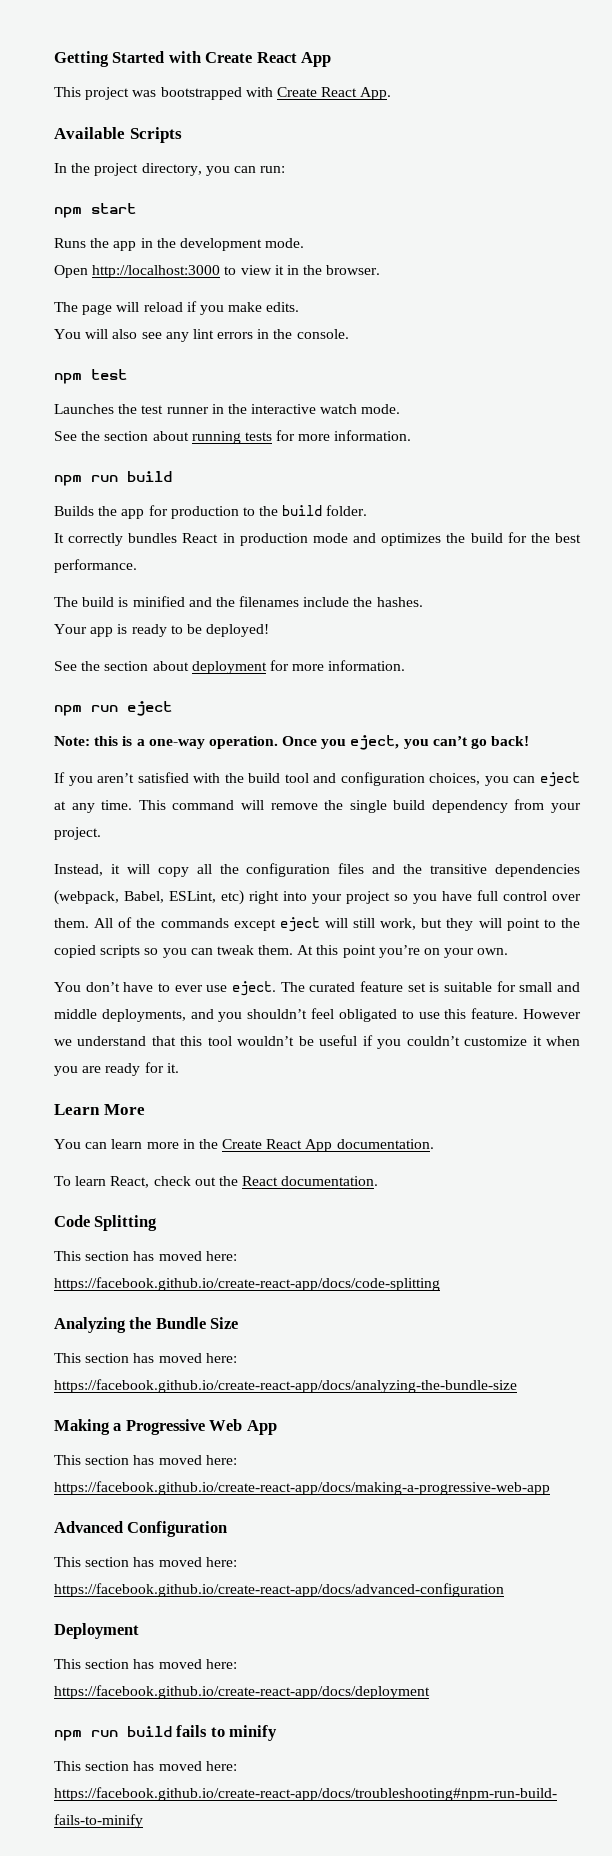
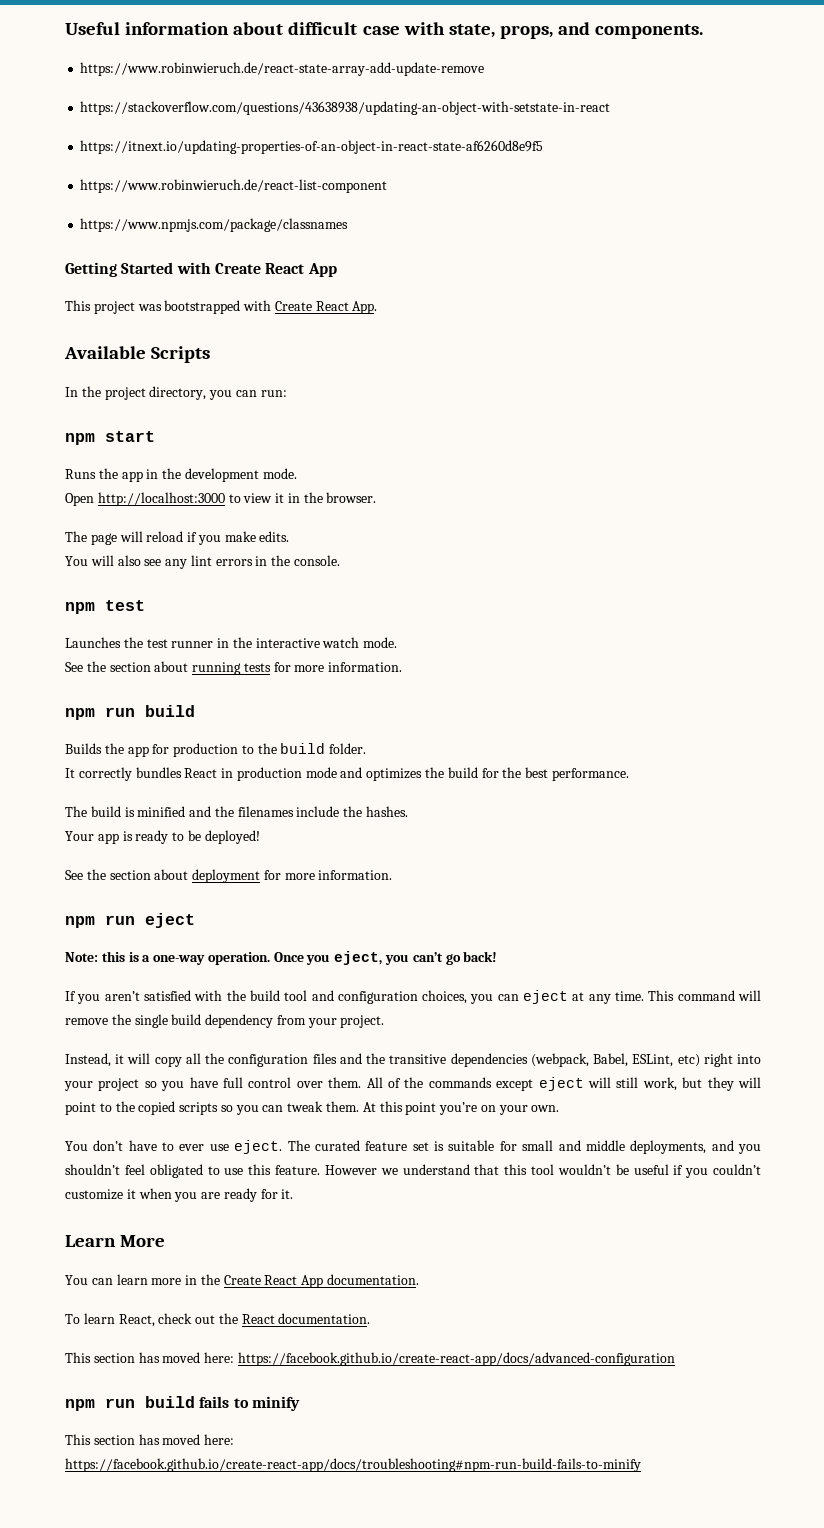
+ Useful information about difficult case with state, props, and components.
+ https://www.robinwieruch.de/react-state-array-add-update-remove
+ https://stackoverflow.com/questions/43638938/updating-an-object-with-setstate-in-react
+ https://itnext.io/updating-properties-of-an-object-in-react-state-af6260d8e9f5
+ https://www.robinwieruch.de/react-list-component
+ https://www.npmjs.com/package/classnames
- Code Splitting
- This section has moved here: https://facebook.github.io/create-react-app/docs/code-splitting
- Analyzing the Bundle Size
- This section has moved here: https://facebook.github.io/create-react-app/docs/analyzing-the-bundle-size
- Making a Progressive Web App
- This section has moved here: https://facebook.github.io/create-react-app/docs/making-a-progressive-web-app
- Advanced Configuration
- Deployment
- This section has moved here: https://facebook.github.io/create-react-app/docs/deployment

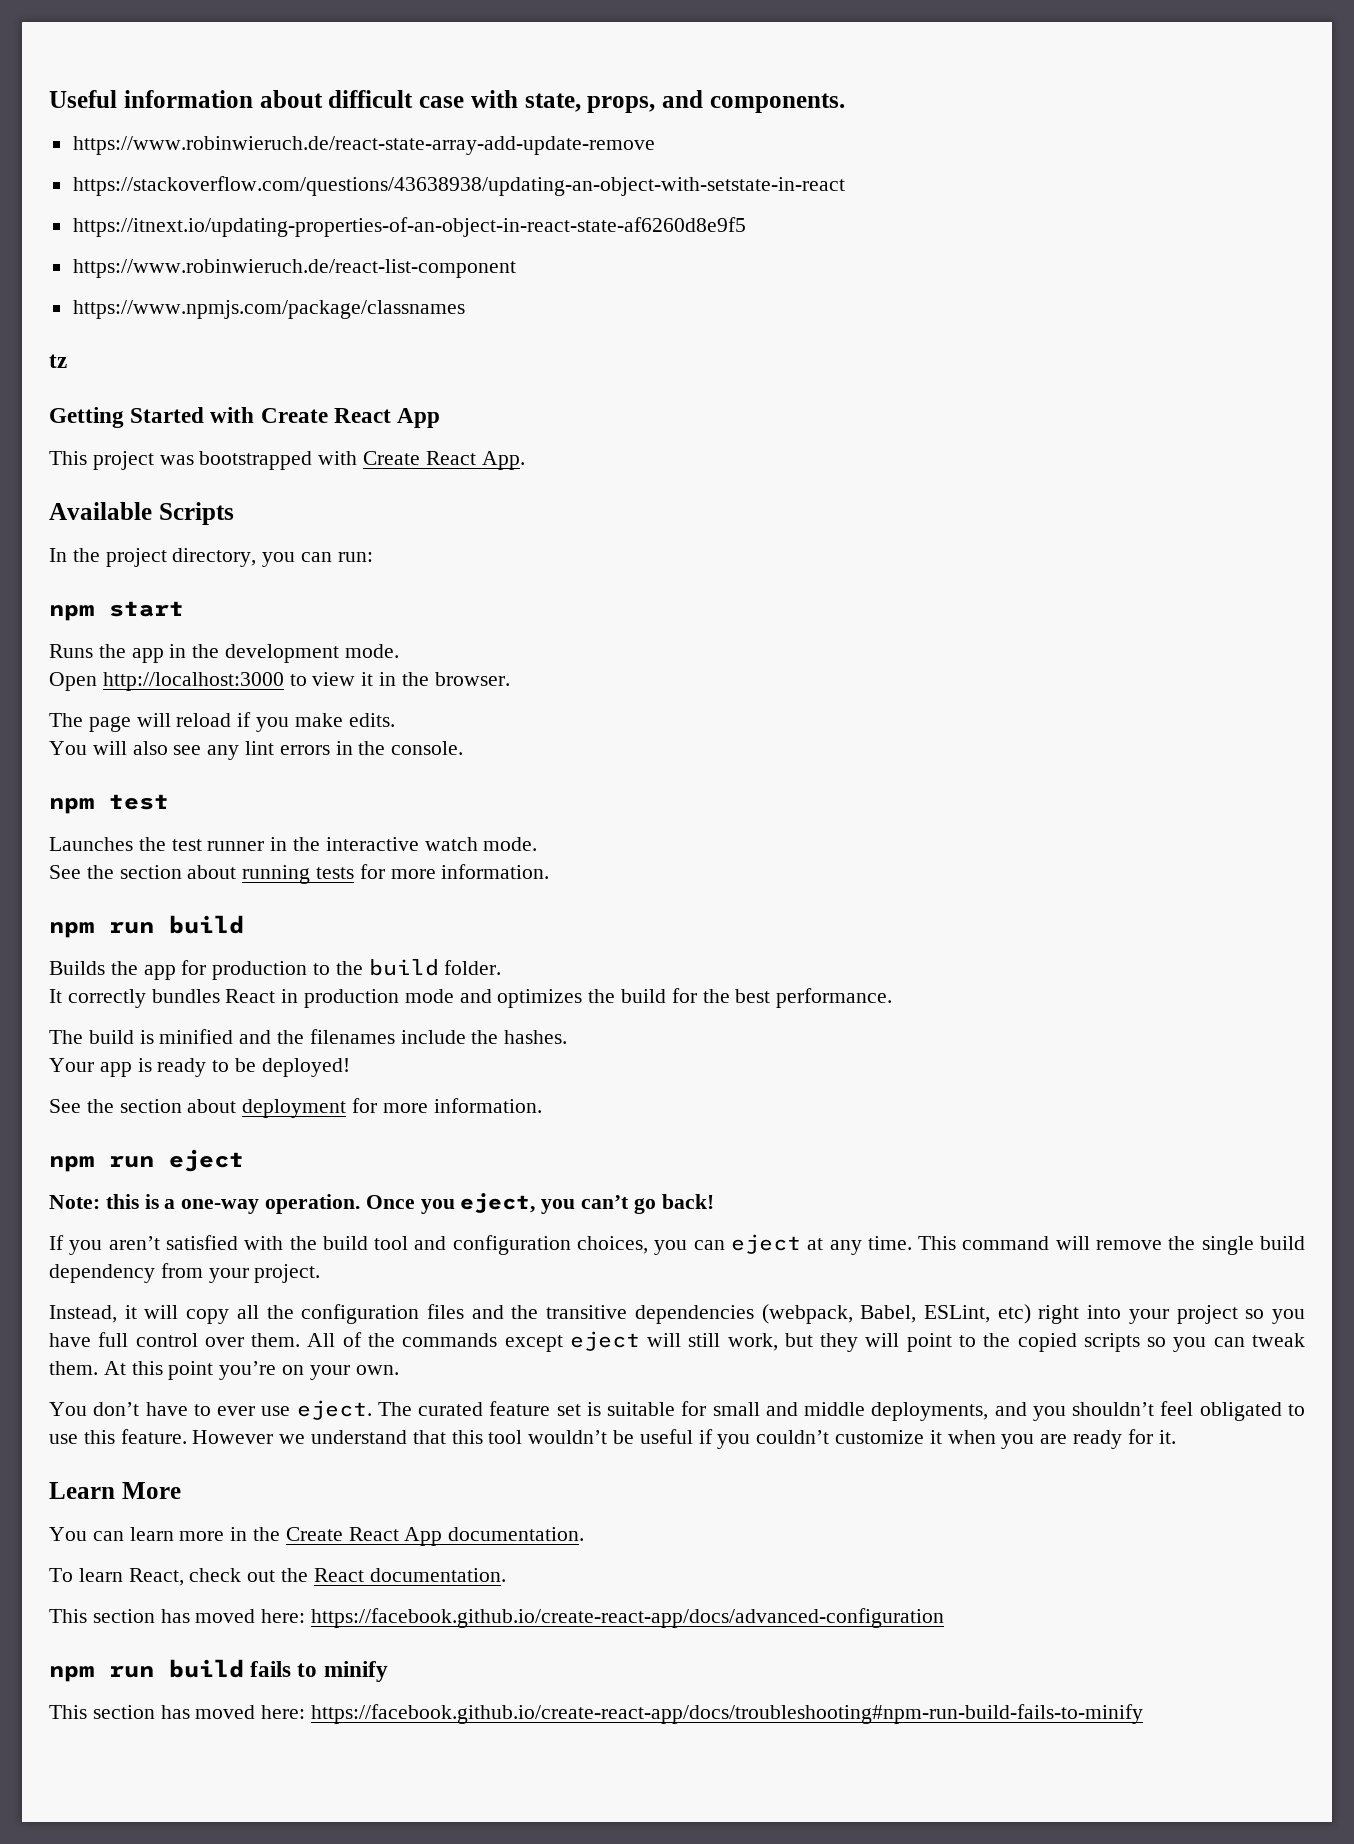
+ tz

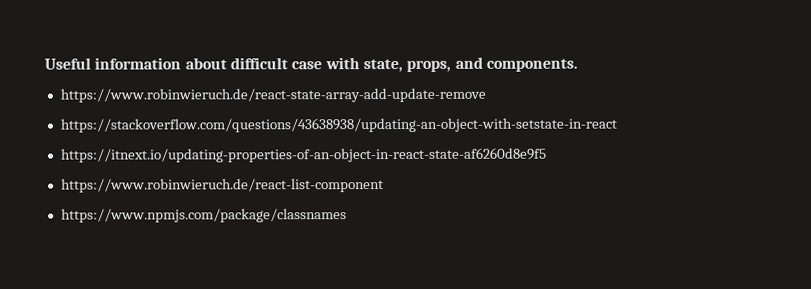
- tz
- Getting Started with Create React App
- This project was bootstrapped with Create React App.
- Available Scripts
- In the project directory, you can run:
- npm start
- Runs the app in the development mode.
- Open http://localhost:3000 to view it in the browser.
- The page will reload if you make edits.
- You will also see any lint errors in the console.
- npm test
- Launches the test runner in the interactive watch mode.
- See the section about running tests for more information.
- npm run build
- Builds the app for production to the build folder.
- It correctly bundles React in production mode and optimizes the build for the best performance.
- The build is minified and the filenames include the hashes.
- Your app is ready to be deployed!
- See the section about deployment for more information.
- npm run eject
- Note: this is a one-way operation. Once you eject, you can’t go back!
- If you aren’t satisfied with the build tool and configuration choices, you can eject at any time. This command will remove the single build dependency from your project.
- Instead, it will copy all the configuration files and the transitive dependencies (webpack, Babel, ESLint, etc) right into your project so you have full control over them. All of the commands except eject will still work, but they will point to the copied scripts so you can tweak them. At this point you’re on your own.
- You don’t have to ever use eject. The curated feature set is suitable for small and middle deployments, and you shouldn’t feel obligated to use this feature. However we understand that this tool wouldn’t be useful if you couldn’t customize it when you are ready for it.
- Learn More
- You can learn more in the Create React App documentation.
- To learn React, check out the React documentation.
- This section has moved here: https://facebook.github.io/create-react-app/docs/advanced-configuration
- npm run build fails to minify
- This section has moved here: https://facebook.github.io/create-react-app/docs/troubleshooting#npm-run-build-fails-to-minify

